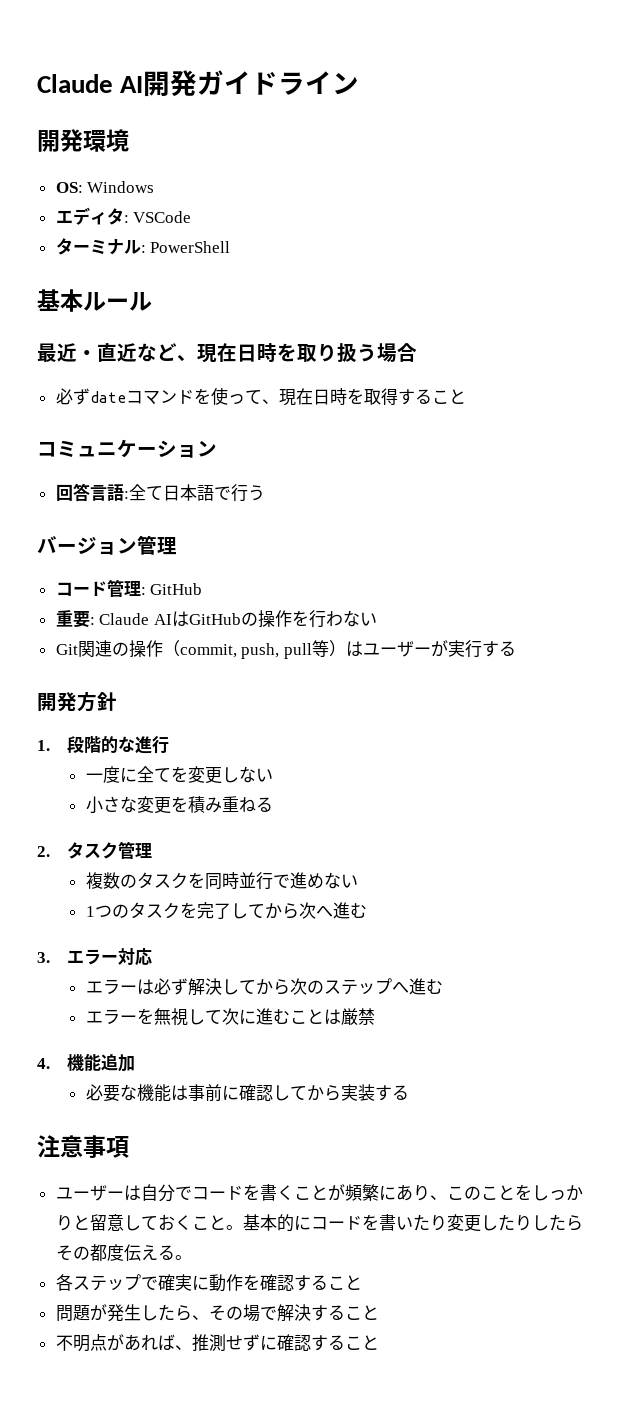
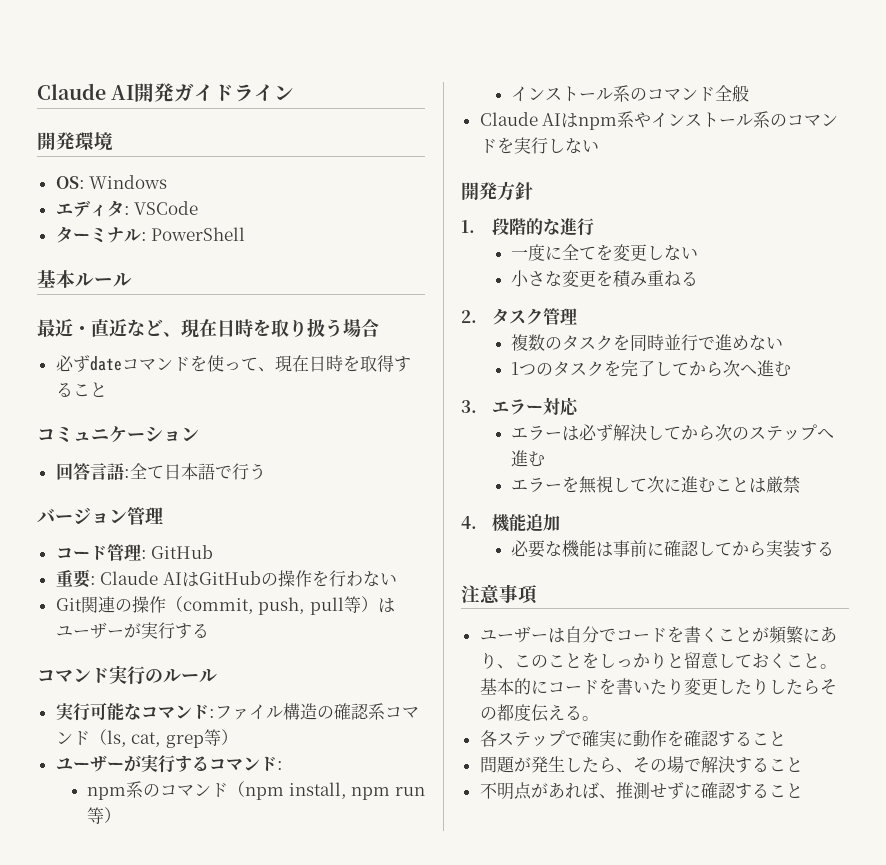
+ コマンド実行のルール
+ 実行可能なコマンド:ファイル構造の確認系コマンド（ls, cat, grep等）
+ ユーザーが実行するコマンド:
+ npm系のコマンド（npm install, npm run等）
+ インストール系のコマンド全般
+ Claude AIはnpm系やインストール系のコマンドを実行しない

